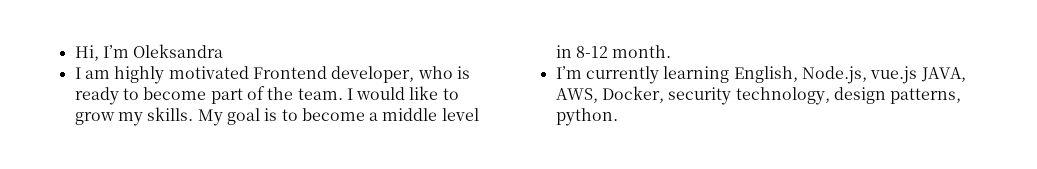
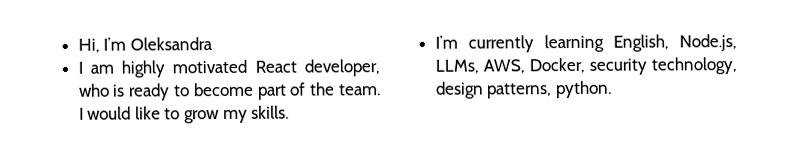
- I am highly motivated Frontend developer, who is ready to become part of the team.
+ I am highly motivated React developer, who is ready to become part of the team.
- My goal is to become a middle level in 8-12 month.
- I’m currently learning English, Node.js, vue.js JAVA, AWS, Docker, security technology, design patterns, python.
+ I’m currently learning English, Node.js, LLMs, AWS, Docker, security technology, design patterns, python.

